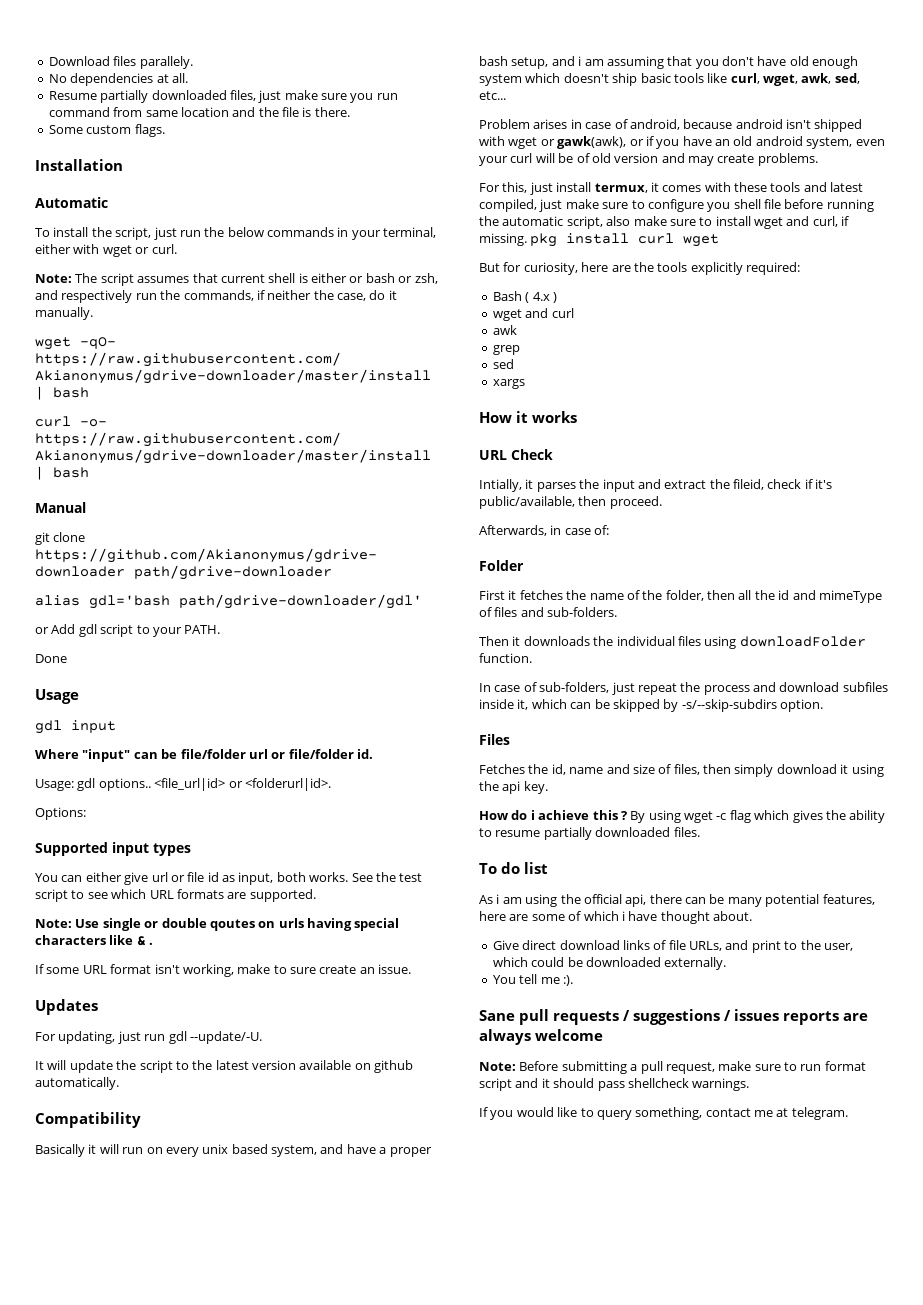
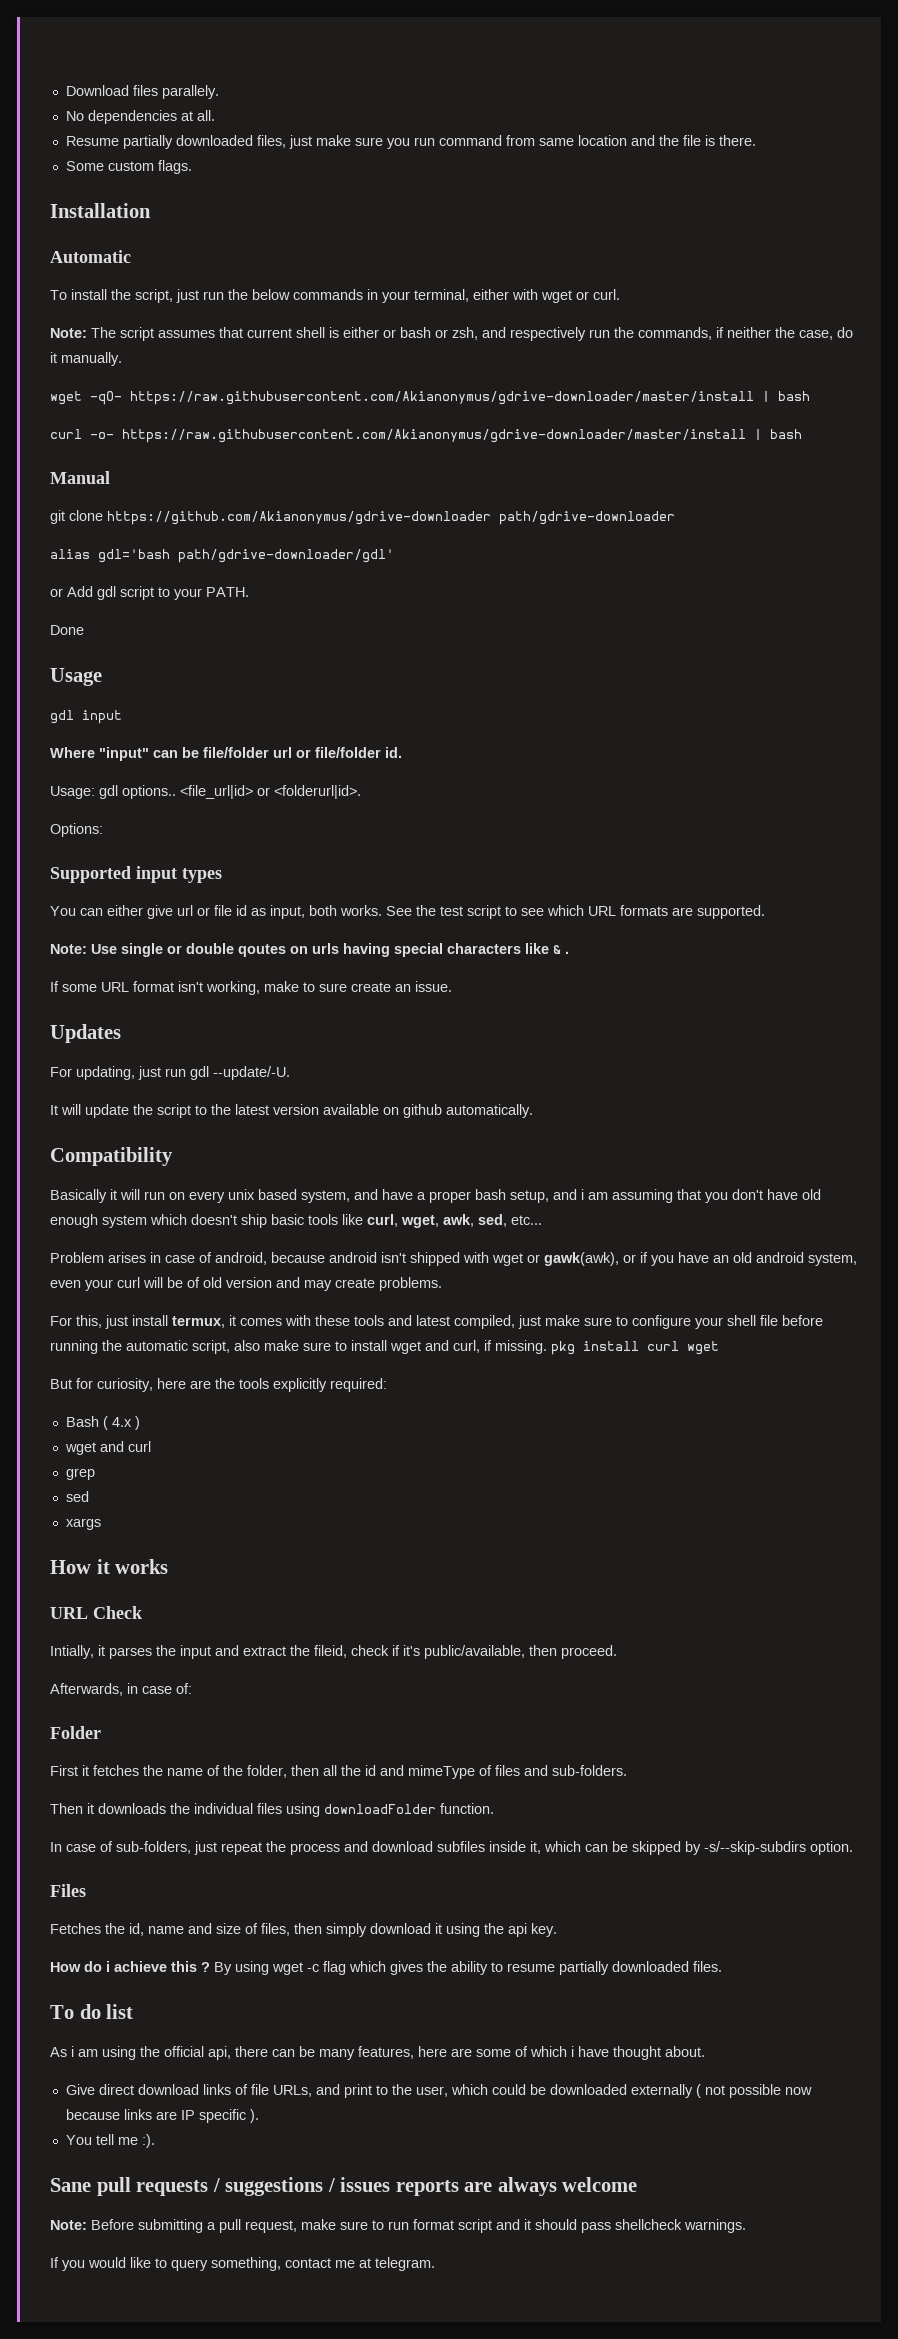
- For this, just install termux, it comes with these tools and latest compiled, just make sure to configure you shell file before running the automatic script, also make sure to install wget and curl, if missing. pkg install curl wget
+ For this, just install termux, it comes with these tools and latest compiled, just make sure to configure your shell file before running the automatic script, also make sure to install wget and curl, if missing. pkg install curl wget
- awk
- As i am using the official api, there can be many potential features, here are some of which i have thought about.
+ As i am using the official api, there can be many features, here are some of which i have thought about.
- Give direct download links of file URLs, and print to the user, which could be downloaded externally.
+ Give direct download links of file URLs, and print to the user, which could be downloaded externally ( not possible now because links are IP specific ).

